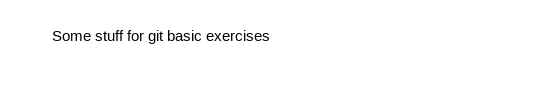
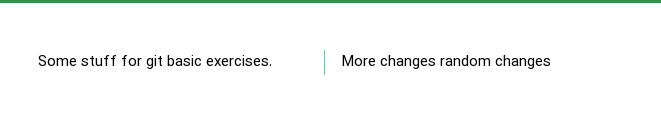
- Some stuff for git basic exercises
+ Some stuff for git basic exercises. More changes random changes

